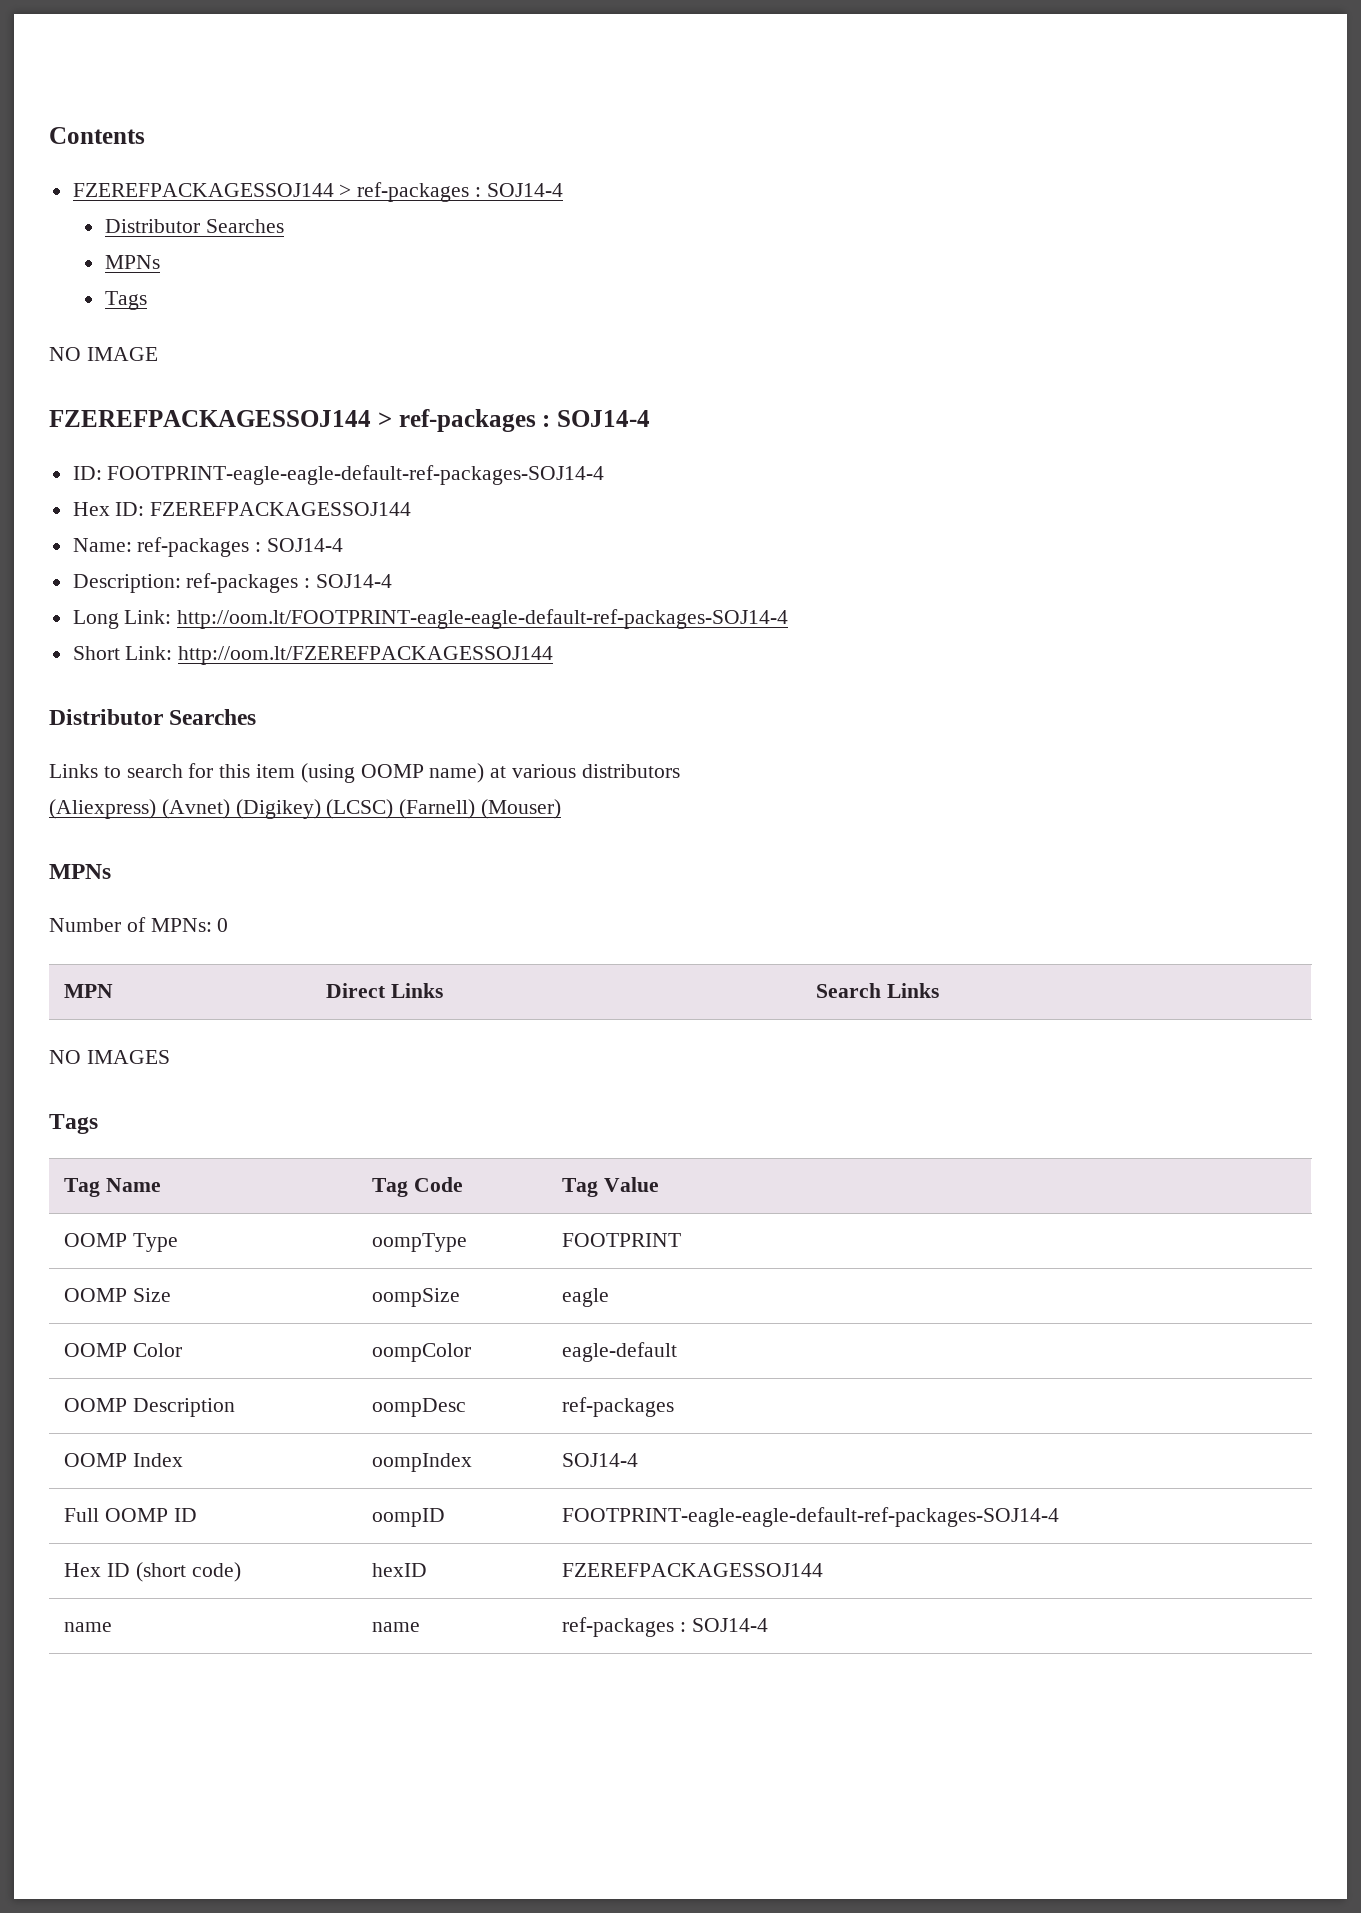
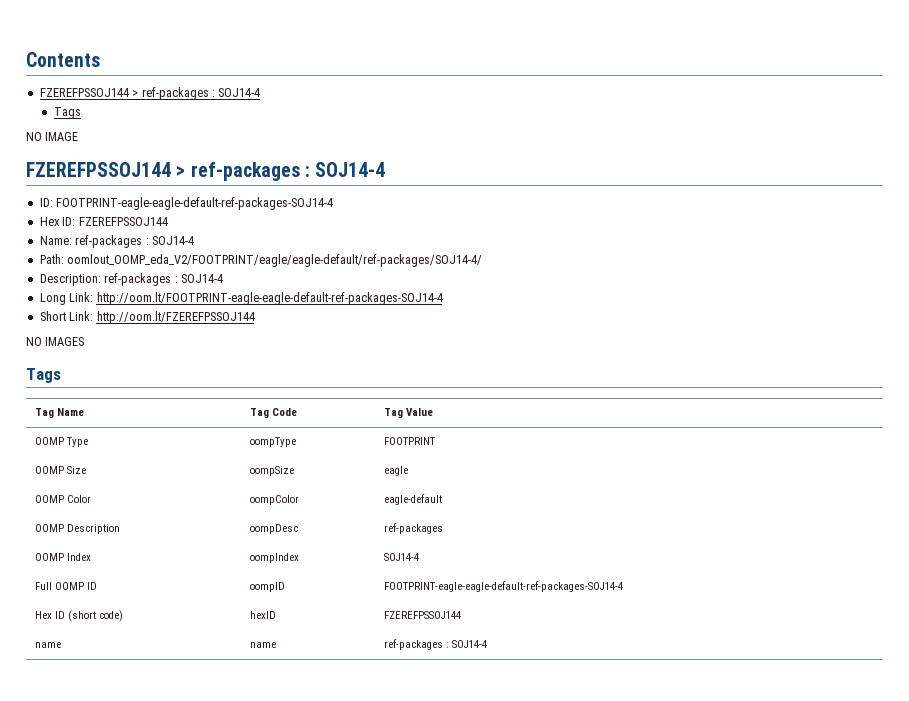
  Contents
- FZEREFPACKAGESSOJ144 > ref-packages : SOJ14-4
- Distributor Searches
- MPNs
+ FZEREFPSSOJ144 > ref-packages : SOJ14-4
  NO IMAGE
- FZEREFPACKAGESSOJ144 > ref-packages : SOJ14-4
+ FZEREFPSSOJ144 > ref-packages : SOJ14-4
- Hex ID: FZEREFPACKAGESSOJ144
+ Hex ID: FZEREFPSSOJ144
+ Path: oomlout_OOMP_eda_V2/FOOTPRINT/eagle/eagle-default/ref-packages/SOJ14-4/
- Short Link: http://oom.lt/FZEREFPACKAGESSOJ144
- Distributor Searches
- Links to search for this item (using OOMP name) at various distributors
- (Aliexpress) (Avnet) (Digikey) (LCSC) (Farnell) (Mouser)
- MPNs
- Number of MPNs: 0
- MPN | Direct Links | Search Links
+ Short Link: http://oom.lt/FZEREFPSSOJ144
- Hex ID (short code) | hexID | FZEREFPACKAGESSOJ144
+ Hex ID (short code) | hexID | FZEREFPSSOJ144

